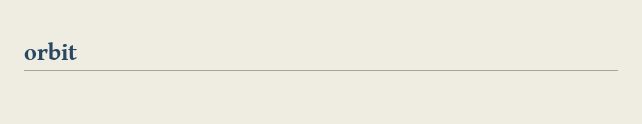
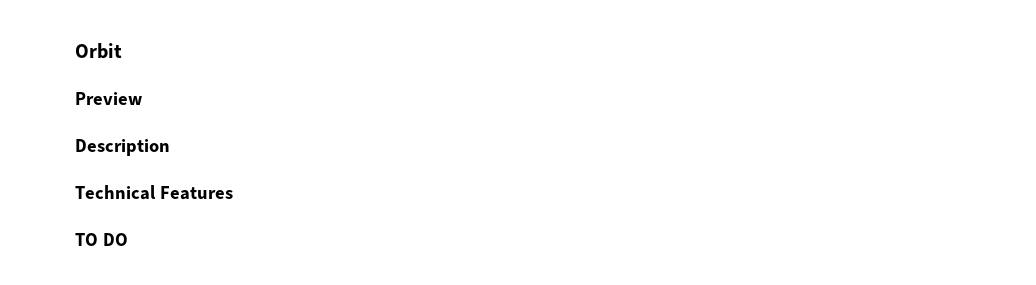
- orbit
+ Orbit
+ Preview
+ Description
+ Technical Features
+ TO DO

